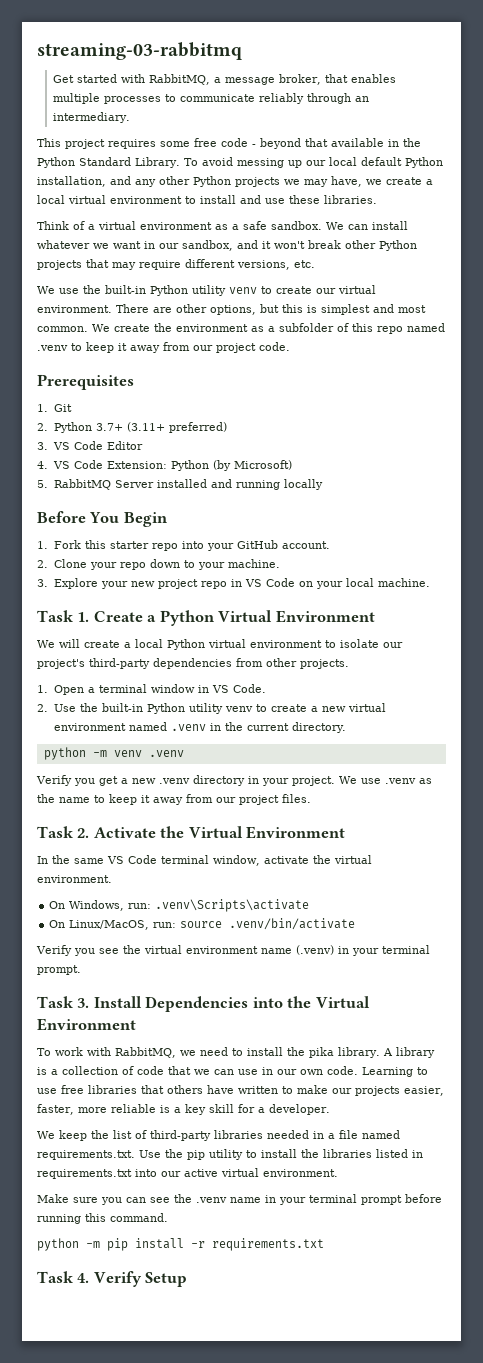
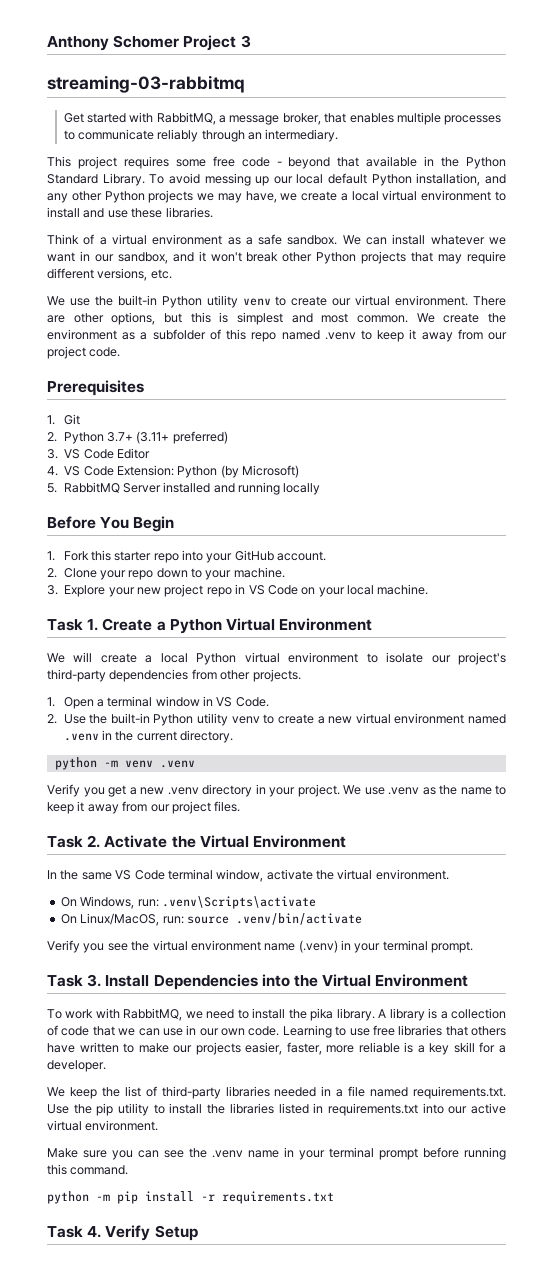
+ Anthony Schomer Project 3

